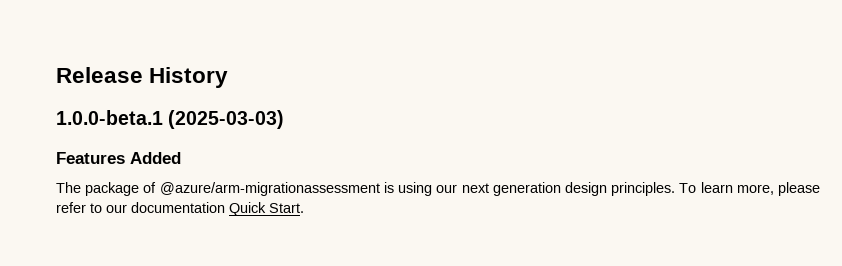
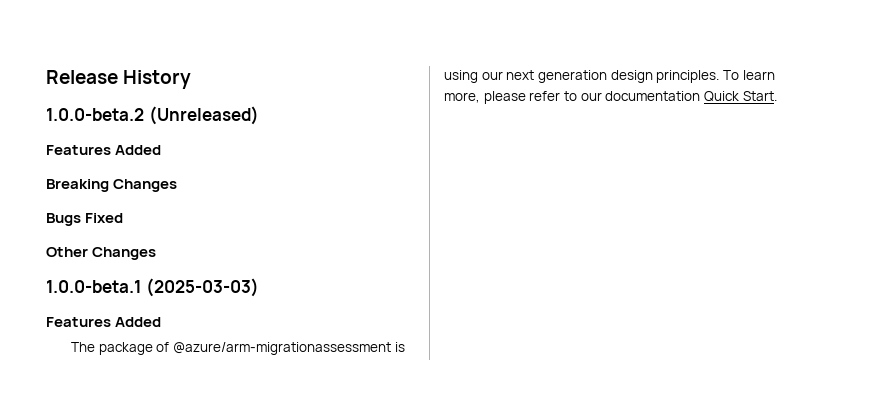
+ 1.0.0-beta.2 (Unreleased)
+ Features Added
+ Breaking Changes
+ Bugs Fixed
+ Other Changes

